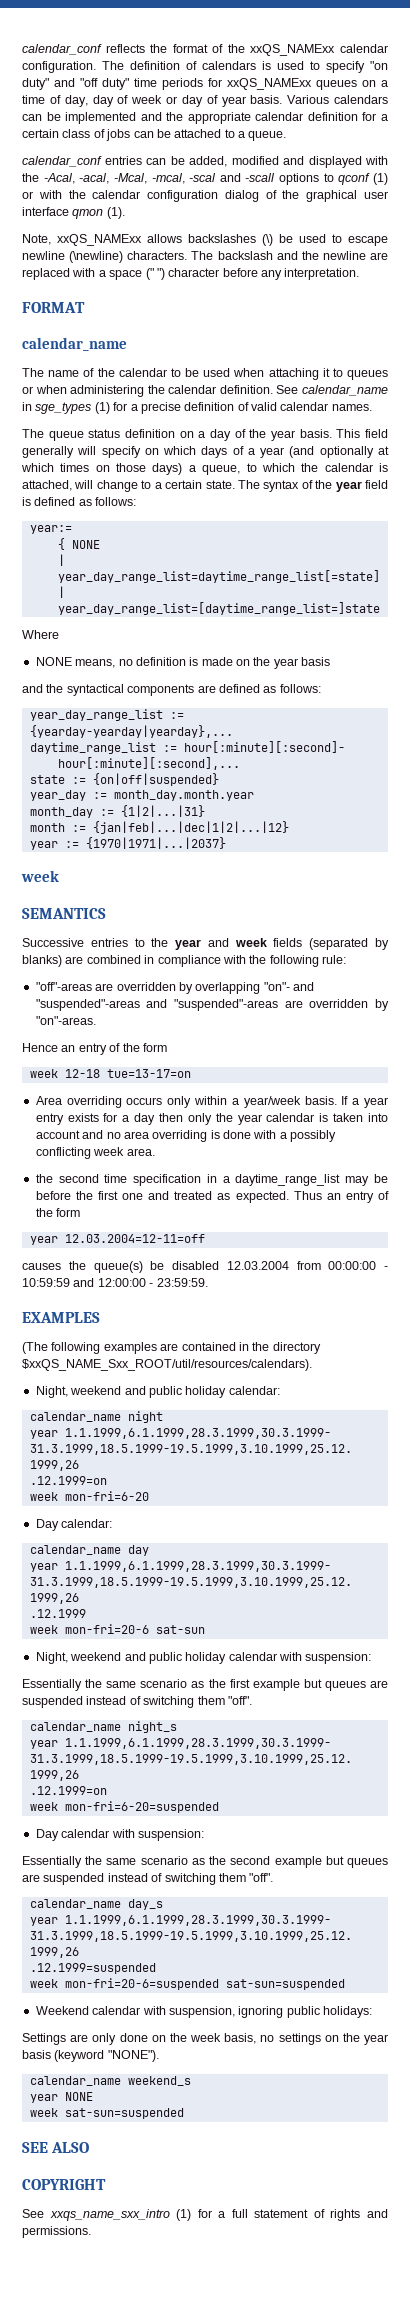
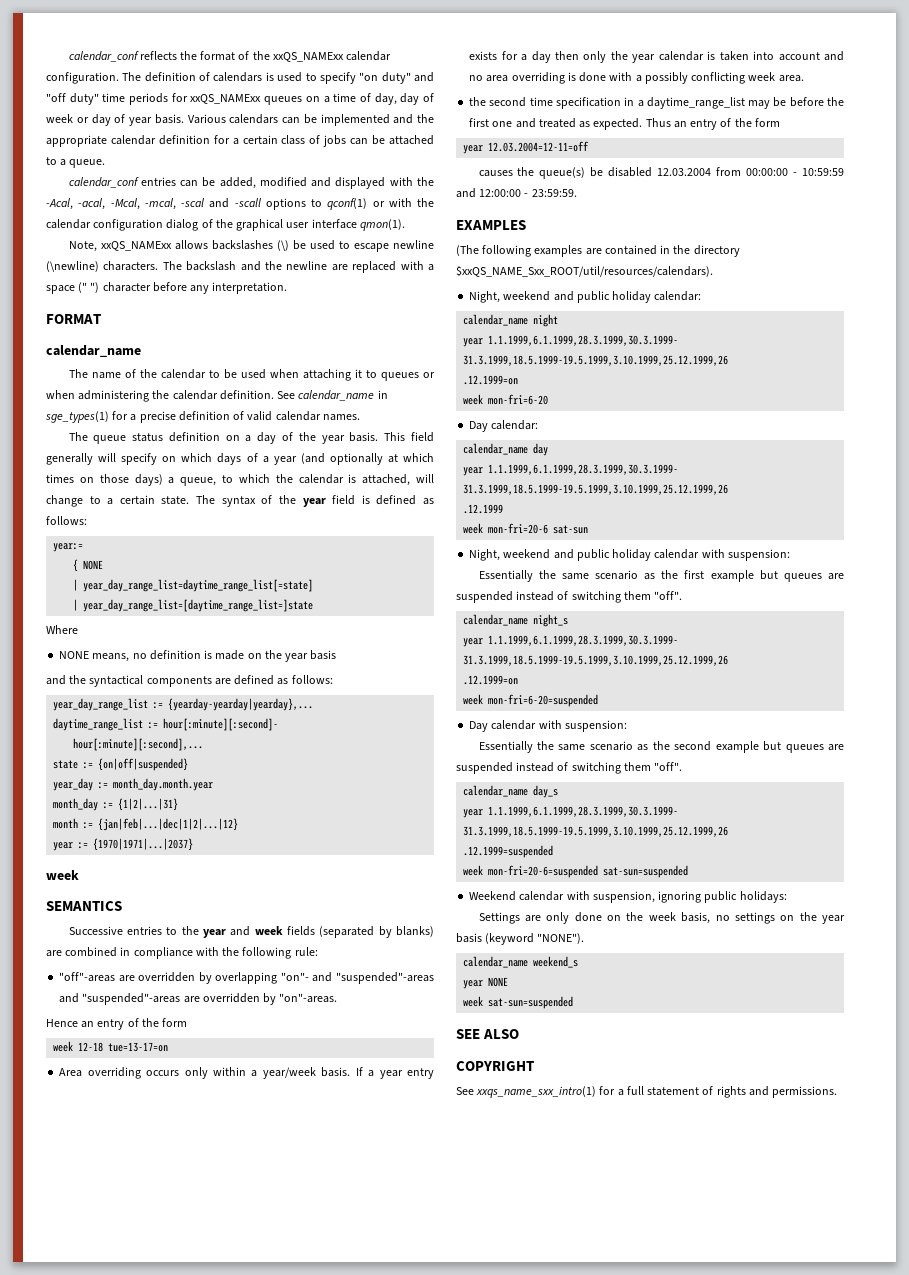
- calendar_conf entries can be added, modified and displayed with the -Acal, -acal, -Mcal, -mcal, -scal and -scall options to qconf (1) or with the calendar configuration dialog of the graphical user interface qmon (1).
+ calendar_conf entries can be added, modified and displayed with the -Acal, -acal, -Mcal, -mcal, -scal and -scall options to qconf(1) or with the calendar configuration dialog of the graphical user interface qmon(1).
- See calendar_name in sge_types (1) for a precise definition of valid calendar names.
+ See calendar_name in sge_types(1) for a precise definition of valid calendar names.
- See xxqs_name_sxx_intro (1) for a full statement of rights and permissions.
+ See xxqs_name_sxx_intro(1) for a full statement of rights and permissions.

